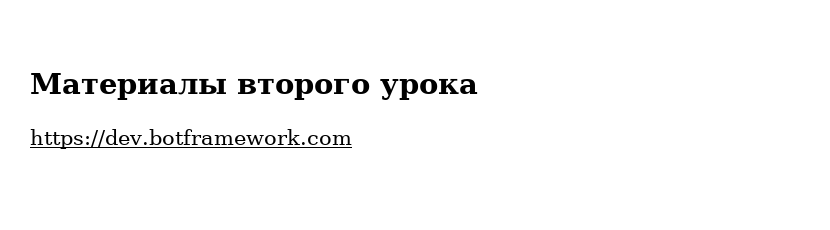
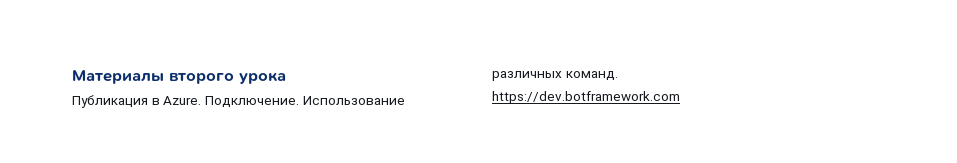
+ Публикация в Azure. Подключение. Использование различных команд.

